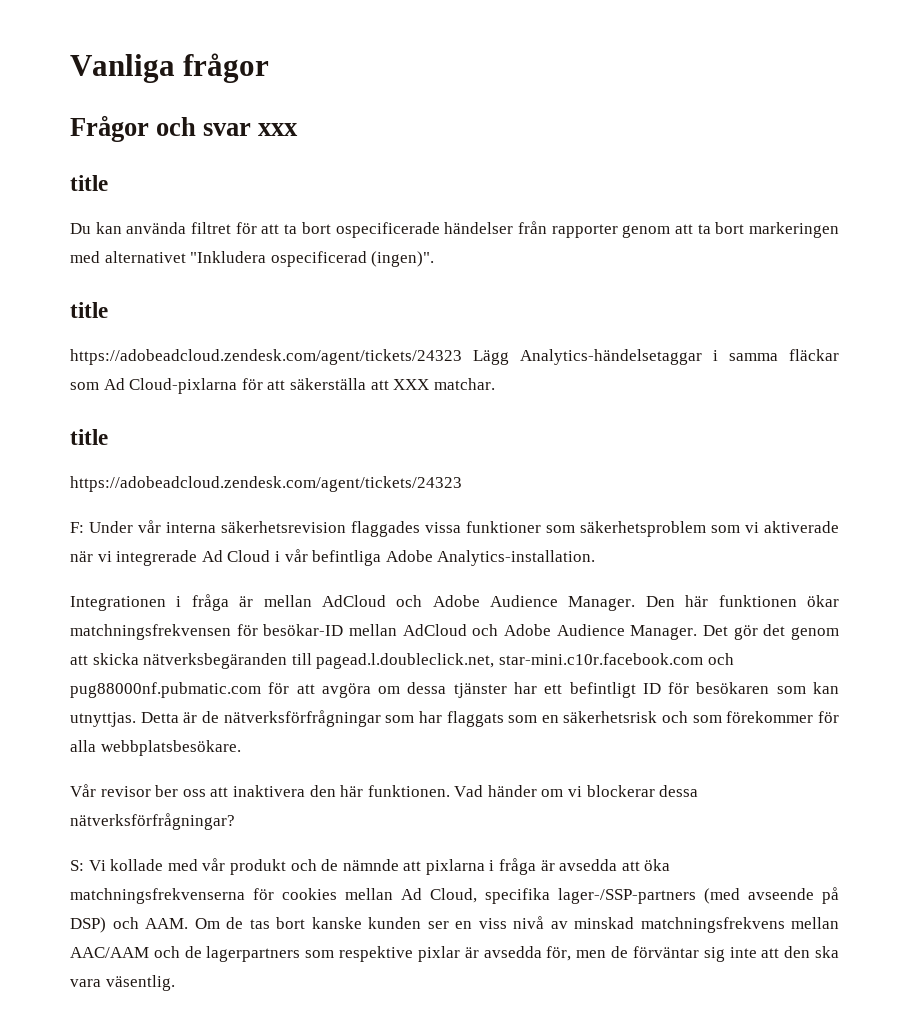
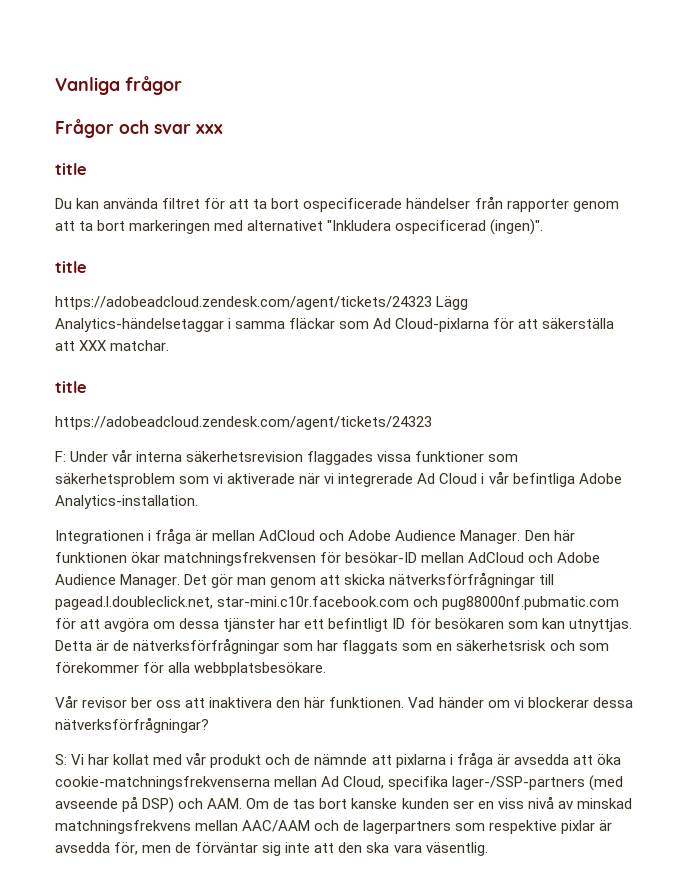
- Det gör det genom att skicka nätverksbegäranden till pagead.l.doubleclick.net, star-mini.c10r.facebook.com och pug88000nf.pubmatic.com för att avgöra om dessa tjänster har ett befintligt ID för besökaren som kan utnyttjas.
+ Det gör man genom att skicka nätverksförfrågningar till pagead.l.doubleclick.net, star-mini.c10r.facebook.com och pug88000nf.pubmatic.com för att avgöra om dessa tjänster har ett befintligt ID för besökaren som kan utnyttjas.
- Vi kollade med vår produkt och de nämnde att pixlarna i fråga är avsedda att öka matchningsfrekvenserna för cookies mellan Ad Cloud, specifika lager-/SSP-partners (med avseende på DSP) och AAM. Om de tas bort kanske kunden ser en viss nivå av minskad matchningsfrekvens mellan AAC/AAM och de lagerpartners som respektive pixlar är avsedda för, men de förväntar sig inte att den ska vara väsentlig.
+ Vi har kollat med vår produkt och de nämnde att pixlarna i fråga är avsedda att öka cookie-matchningsfrekvenserna mellan Ad Cloud, specifika lager-/SSP-partners (med avseende på DSP) och AAM. Om de tas bort kanske kunden ser en viss nivå av minskad matchningsfrekvens mellan AAC/AAM och de lagerpartners som respektive pixlar är avsedda för, men de förväntar sig inte att den ska vara väsentlig.

